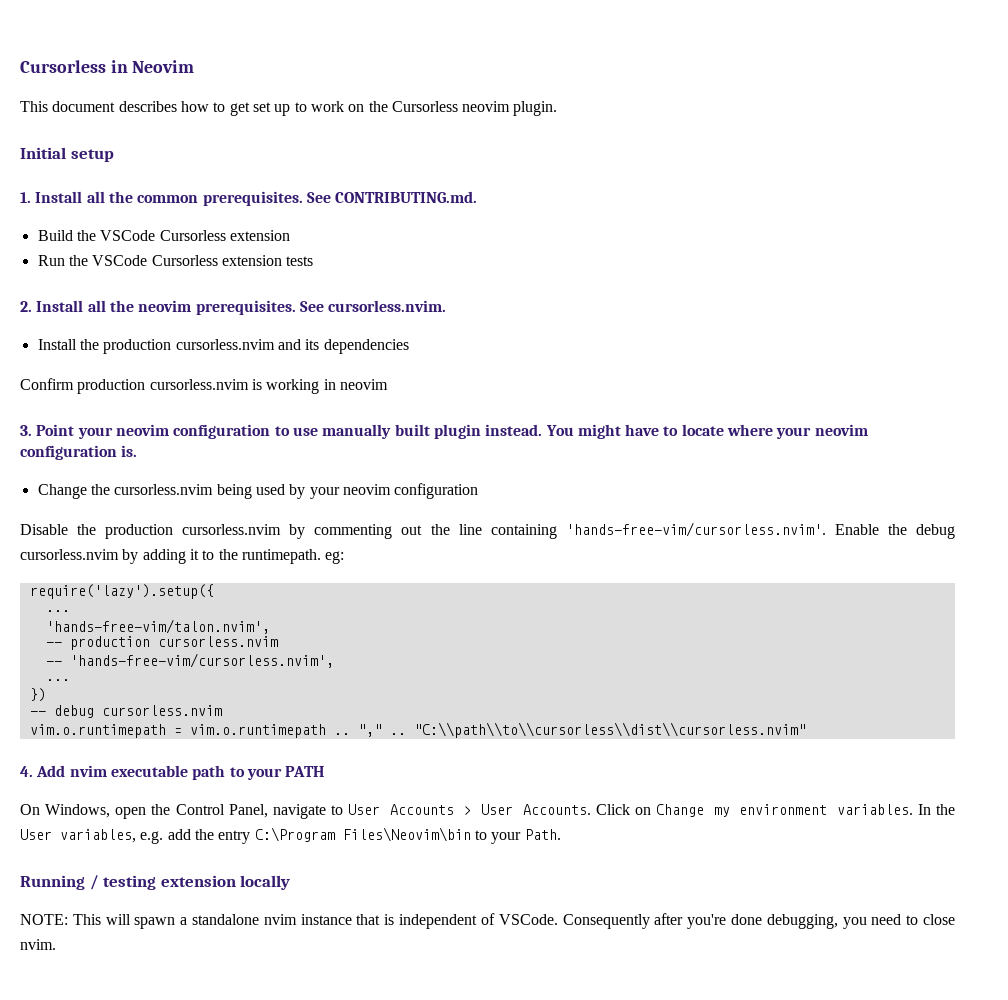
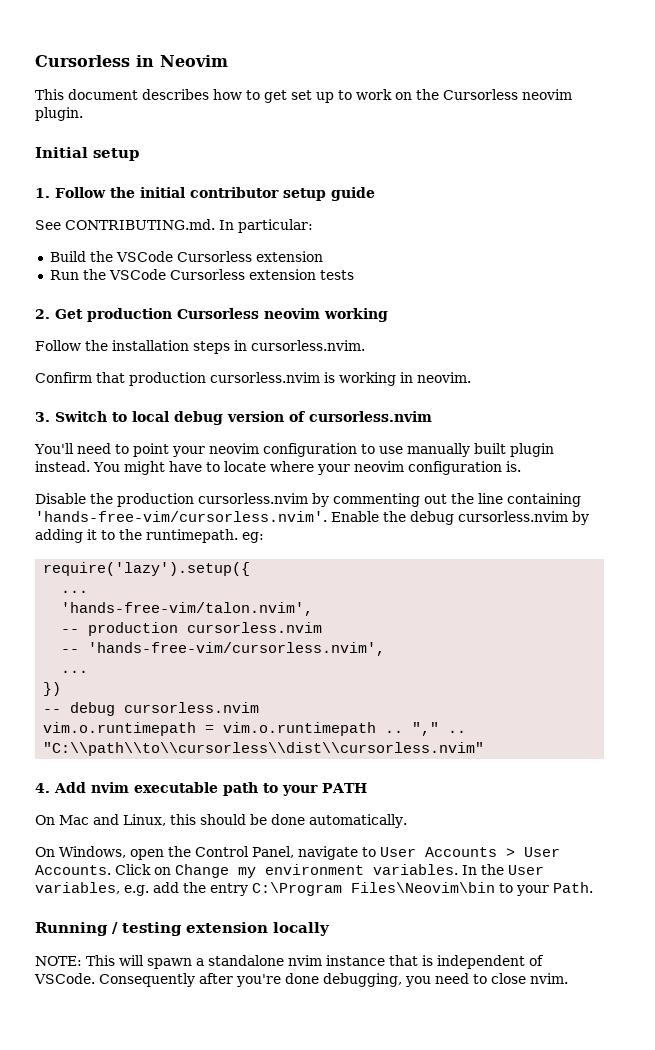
- 1. Install all the common prerequisites. See CONTRIBUTING.md.
+ 1. Follow the initial contributor setup guide
+ See CONTRIBUTING.md. In particular:
- 2. Install all the neovim prerequisites. See cursorless.nvim.
- Install the production cursorless.nvim and its dependencies
+ 2. Get production Cursorless neovim working
+ Follow the installation steps in cursorless.nvim.
- Confirm production cursorless.nvim is working in neovim
+ Confirm that production cursorless.nvim is working in neovim.
- 3. Point your neovim configuration to use manually built plugin instead.
+ 3. Switch to local debug version of cursorless.nvim
+ You'll need to point your neovim configuration to use manually built plugin instead.
- Change the cursorless.nvim being used by your neovim configuration
+ On Mac and Linux, this should be done automatically.

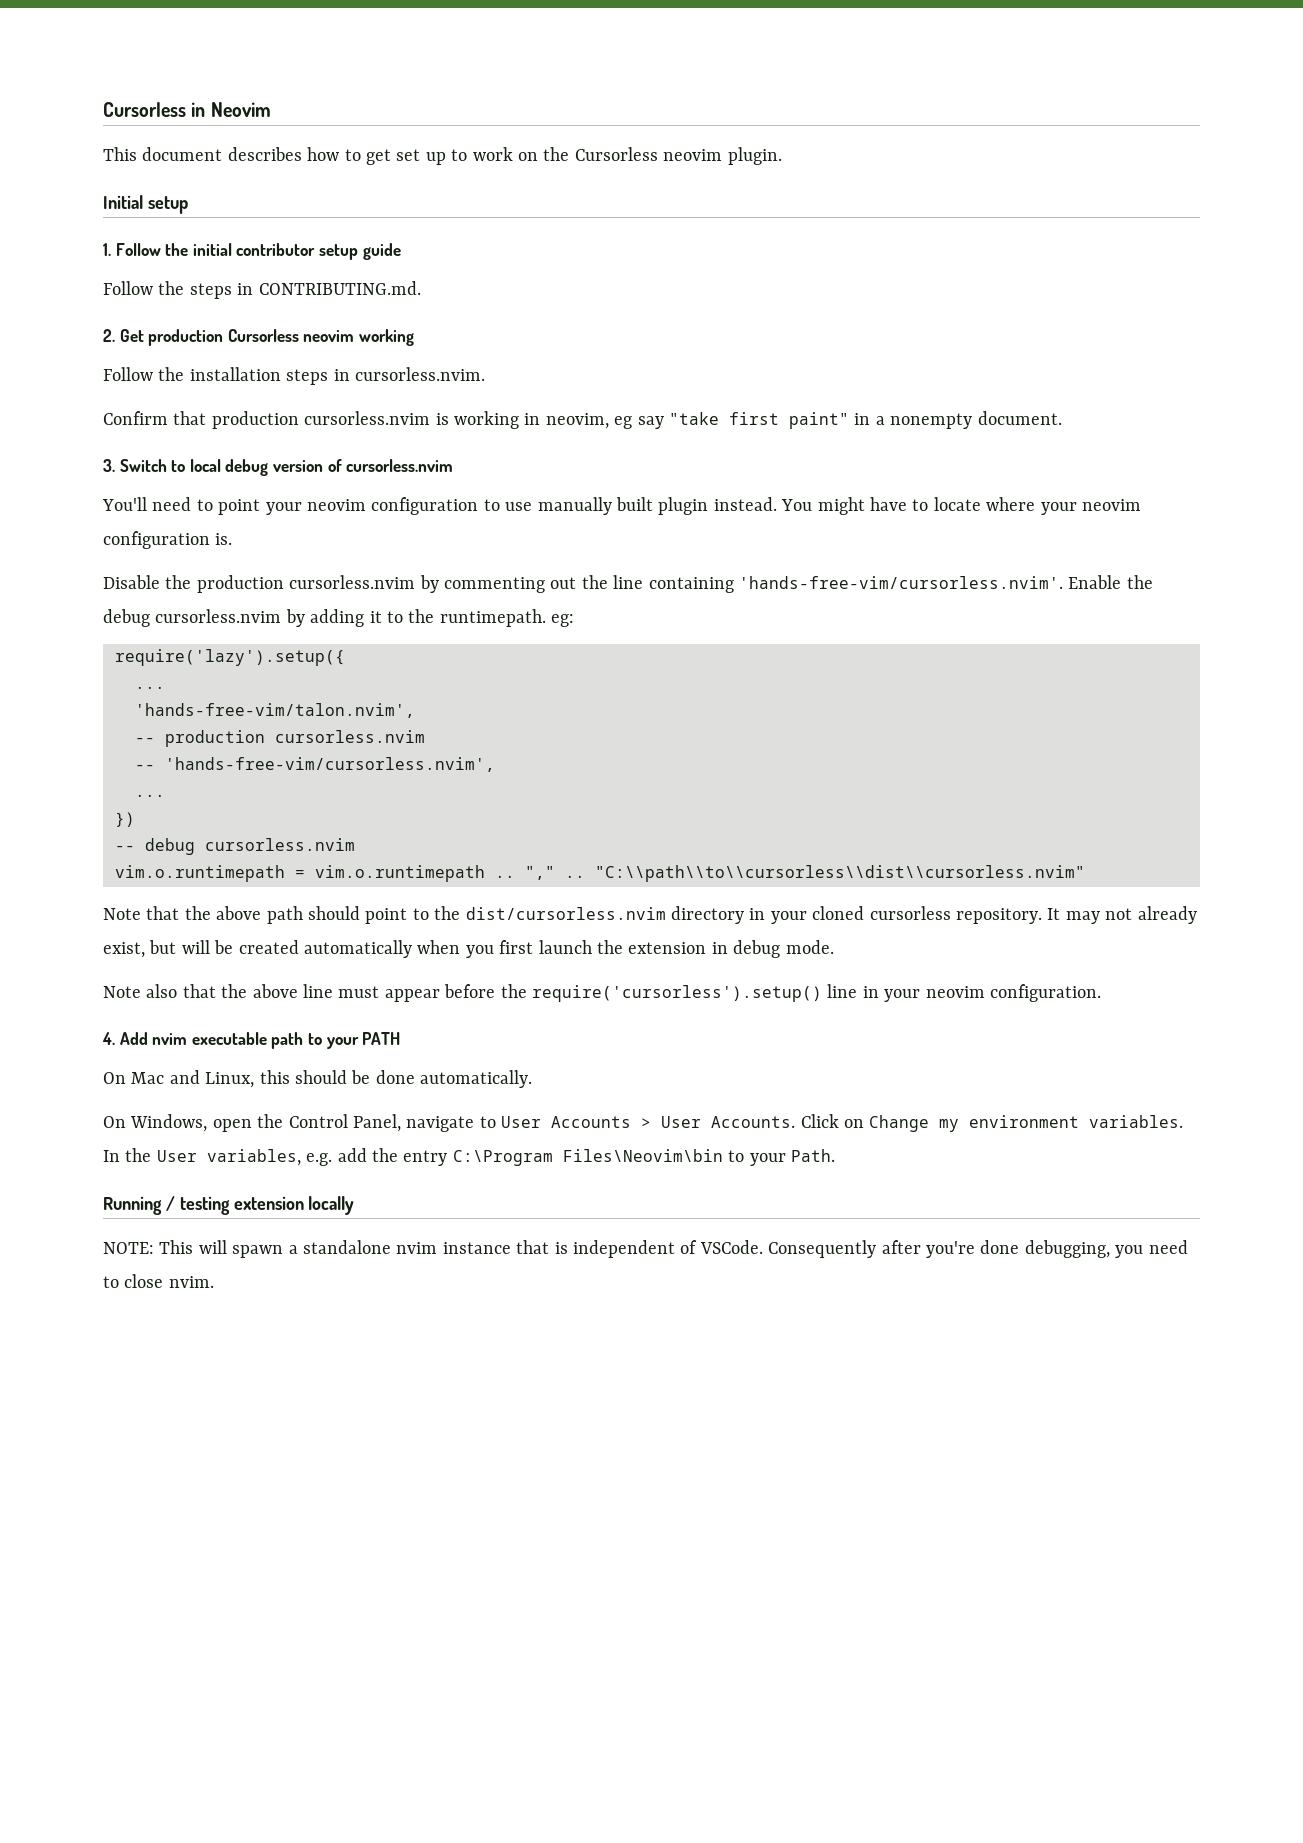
- See CONTRIBUTING.md. In particular:
- Build the VSCode Cursorless extension
- Run the VSCode Cursorless extension tests
+ Follow the steps in CONTRIBUTING.md.
- Confirm that production cursorless.nvim is working in neovim.
+ Confirm that production cursorless.nvim is working in neovim, eg say "take first paint" in a nonempty document.
+ Note that the above path should point to the dist/cursorless.nvim directory in your cloned cursorless repository. It may not already exist, but will be created automatically when you first launch the extension in debug mode.
+ Note also that the above line must appear before the require('cursorless').setup() line in your neovim configuration.

